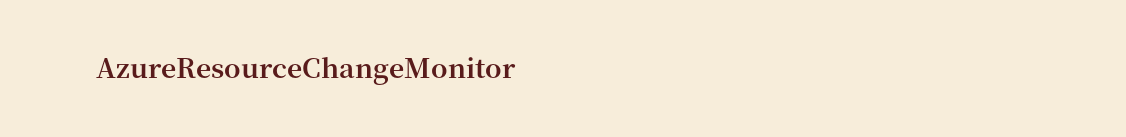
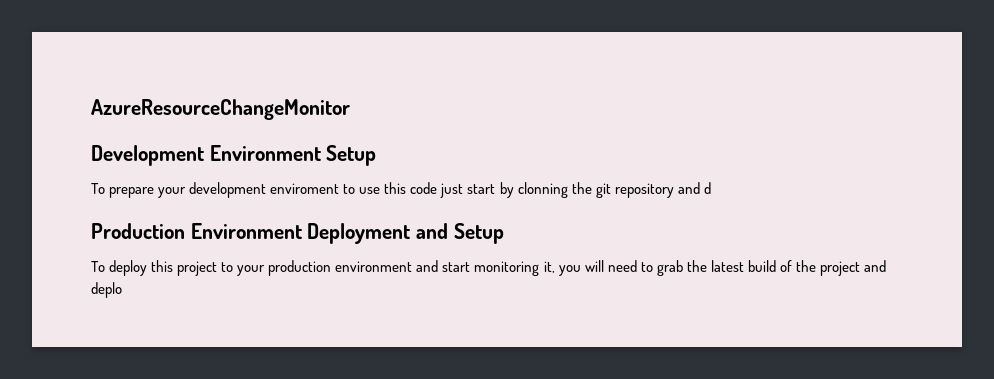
+ Development Environment Setup
+ To prepare your development enviroment to use this code just start by clonning the git repository and d
+ Production Environment Deployment and Setup
+ To deploy this project to your production environment and start monitoring it, you will need to grab the latest build of the project and deplo

